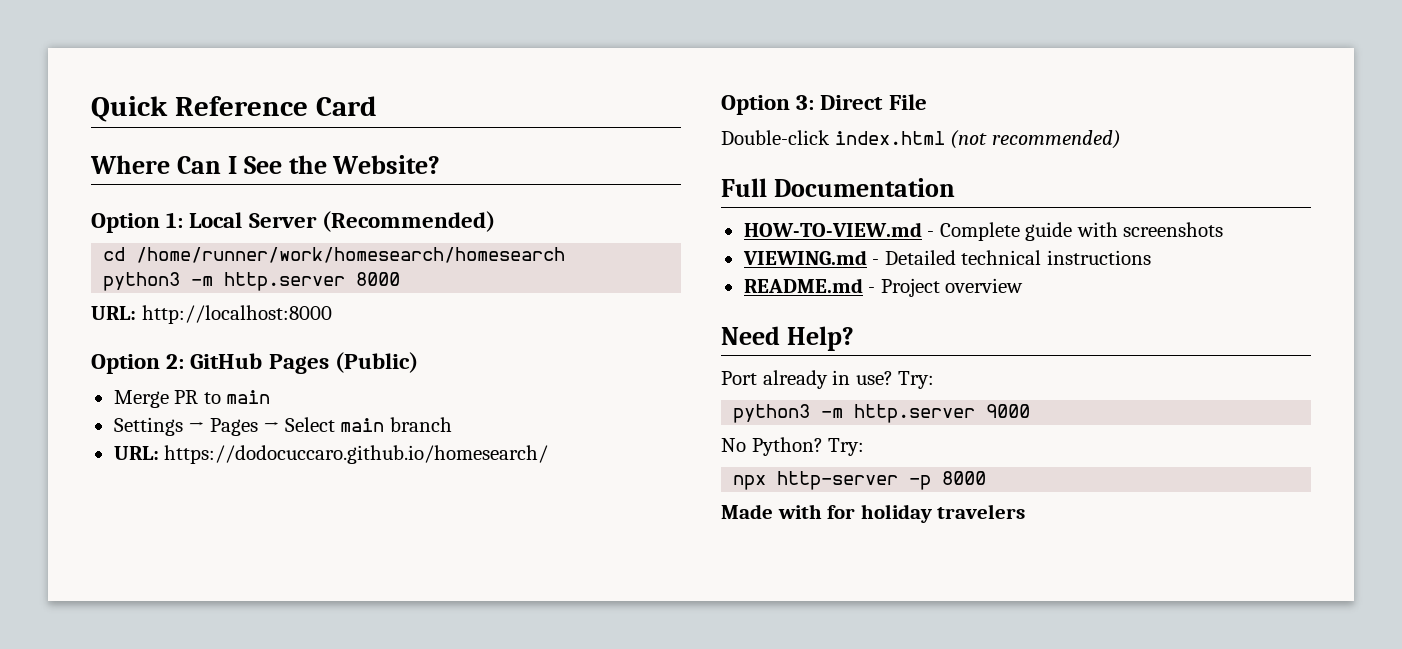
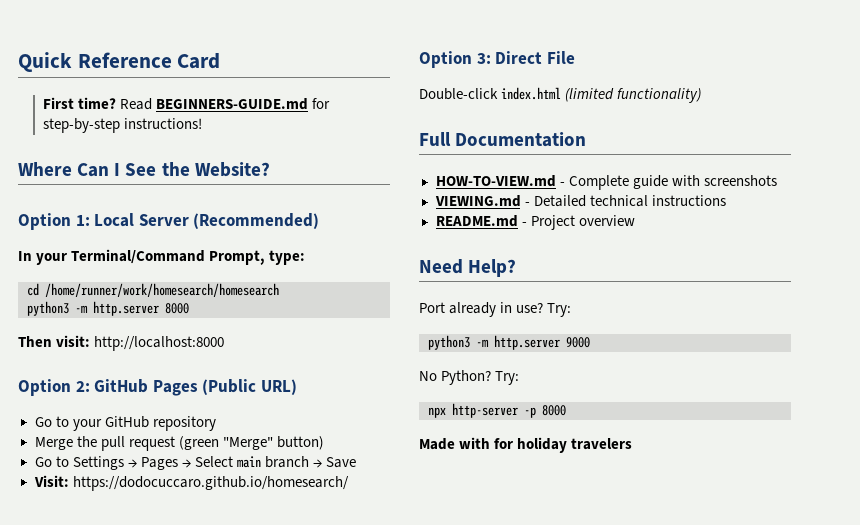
+ First time? Read BEGINNERS-GUIDE.md for step-by-step instructions!
+ In your Terminal/Command Prompt, type:
- URL: http://localhost:8000
+ Then visit: http://localhost:8000
- Option 2: GitHub Pages (Public)
- Merge PR to main
- Settings → Pages → Select main branch
- URL: https://dodocuccaro.github.io/homesearch/
+ Option 2: GitHub Pages (Public URL)
+ Go to your GitHub repository
+ Merge the pull request (green "Merge" button)
+ Go to Settings → Pages → Select main branch → Save
+ Visit: https://dodocuccaro.github.io/homesearch/
- Double-click index.html (not recommended)
+ Double-click index.html (limited functionality)

